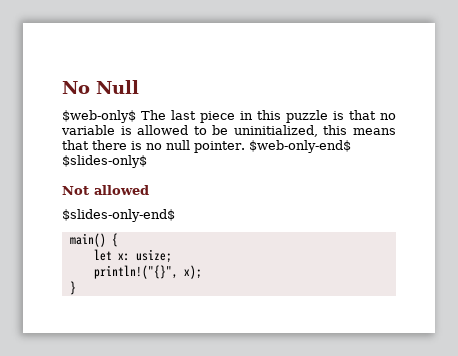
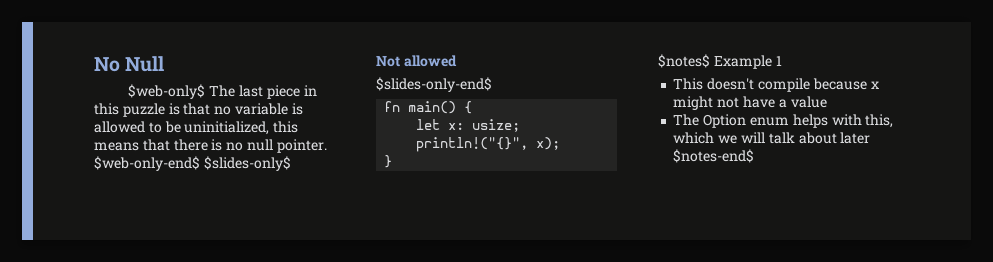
- main() {
+ fn main() {
+ $notes$ Example 1
+ This doesn't compile because x might not have a value
+ The Option enum helps with this, which we will talk about later $notes-end$

